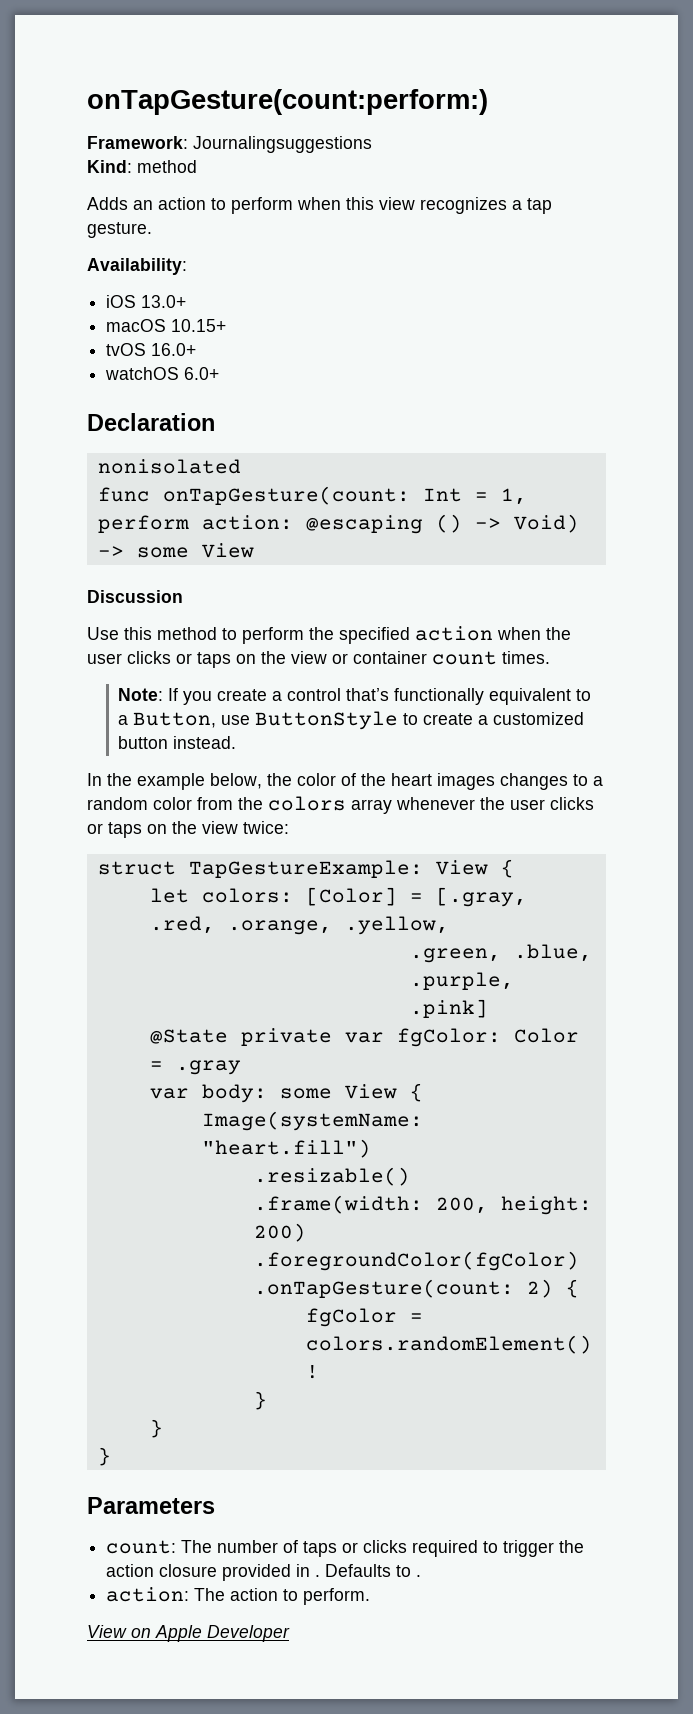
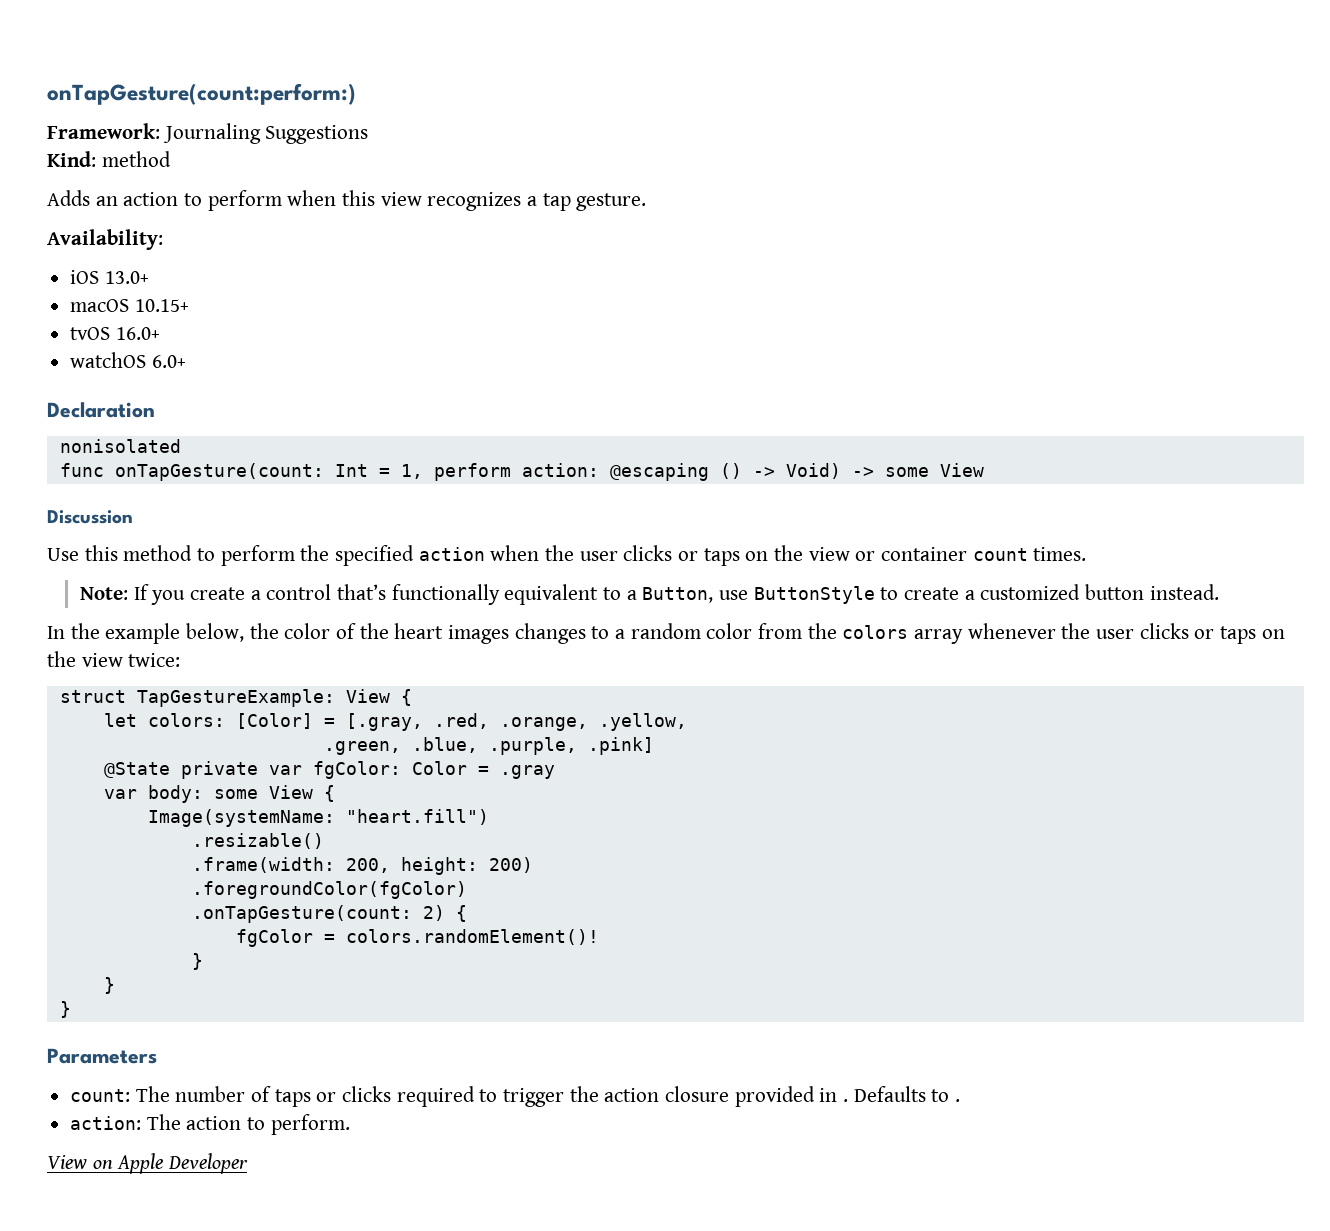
- Framework: Journalingsuggestions
+ Framework: Journaling Suggestions

